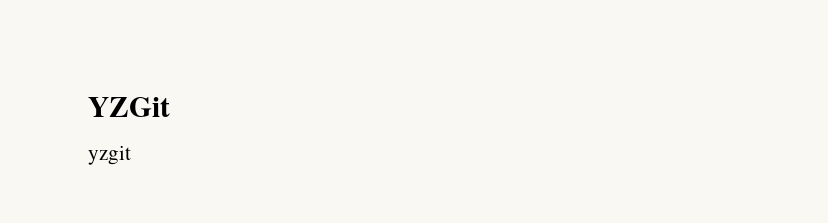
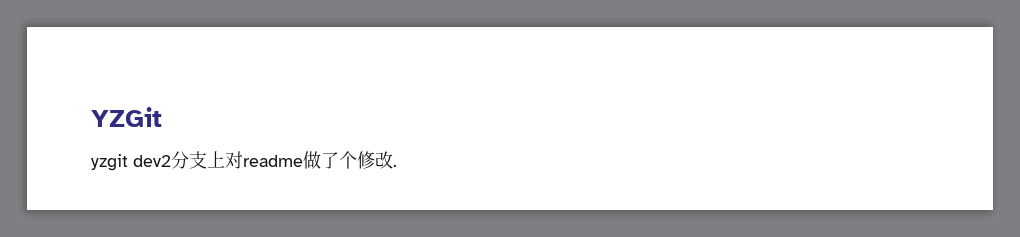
- yzgit
+ yzgit dev2分支上对readme做了个修改.

